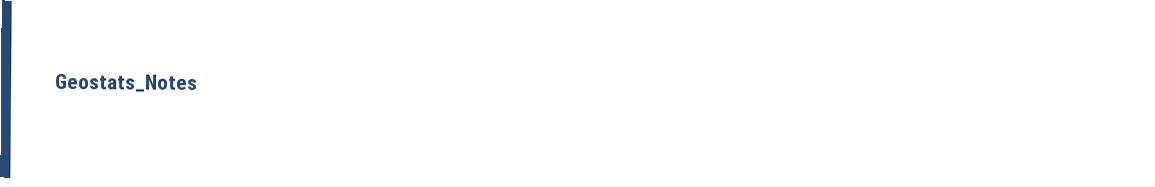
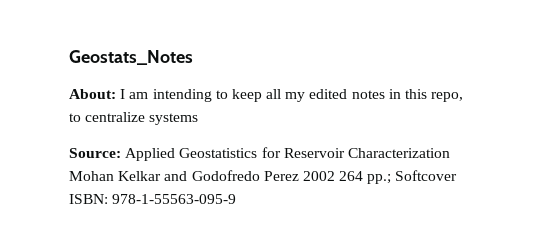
+ About: I am intending to keep all my edited notes in this repo, to centralize systems
+ Source: Applied Geostatistics for Reservoir Characterization Mohan Kelkar and Godofredo Perez 2002 264 pp.; Softcover ISBN: 978-1-55563-095-9

